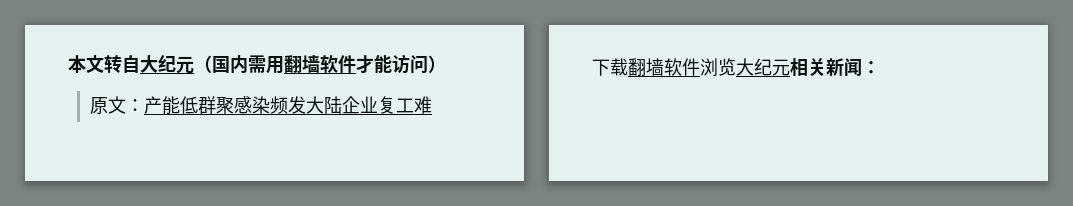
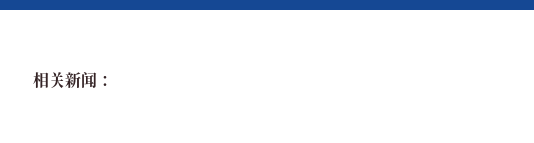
- 本文转自大纪元（国内需用翻墙软件才能访问）
- 原文：产能低群聚感染频发大陆企业复工难
- 下载翻墙软件浏览大纪元相关新闻：
+ 相关新闻：

